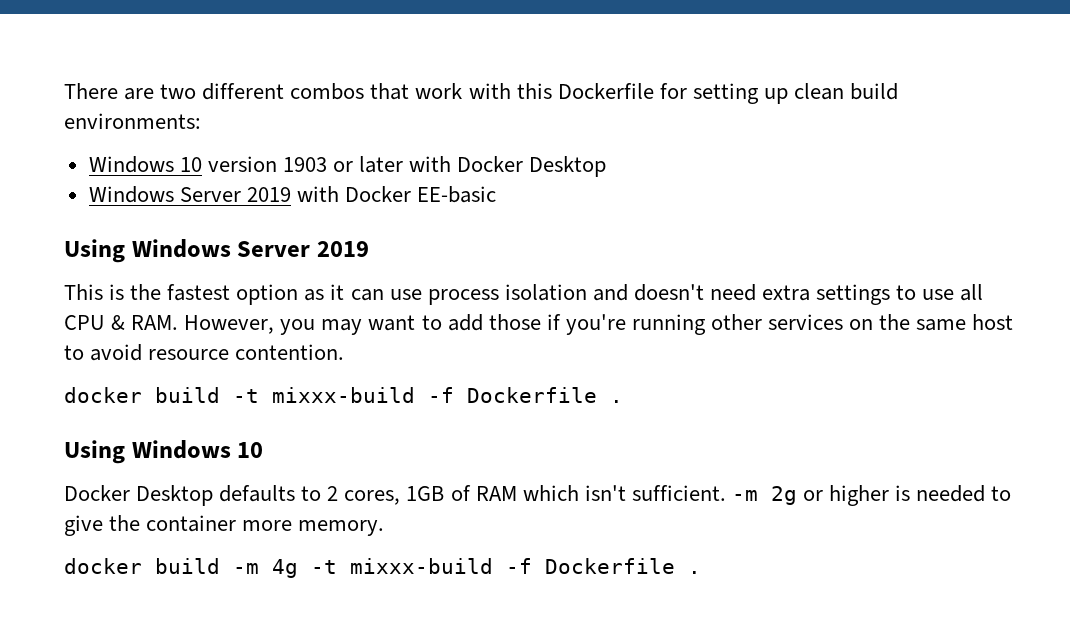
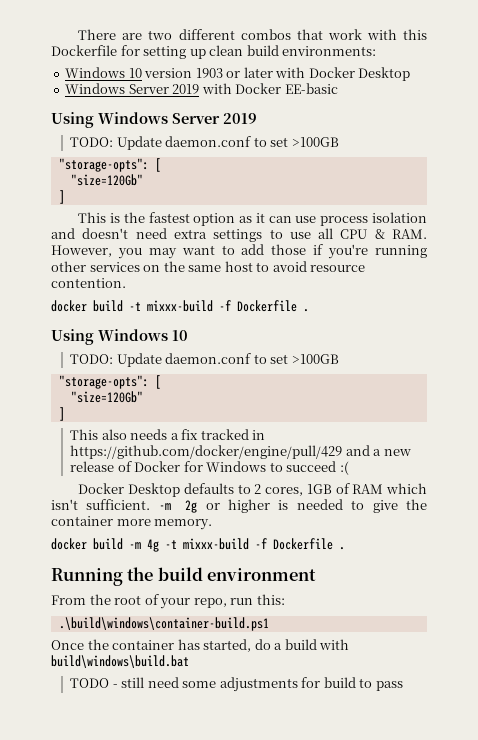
  Using Windows Server 2019
+ TODO: Update daemon.conf to set >100GB
+ "storage-opts": [
+ "size=120Gb"
+ ]
  Using Windows 10
+ TODO: Update daemon.conf to set >100GB
+ "storage-opts": [
+ "size=120Gb"
+ ]
+ This also needs a fix tracked in https://github.com/docker/engine/pull/429 and a new release of Docker for Windows to succeed :(
+ Running the build environment
+ From the root of your repo, run this:
+ .\build\windows\container-build.ps1
+ Once the container has started, do a build with build\windows\build.bat
+ TODO - still need some adjustments for build to pass

